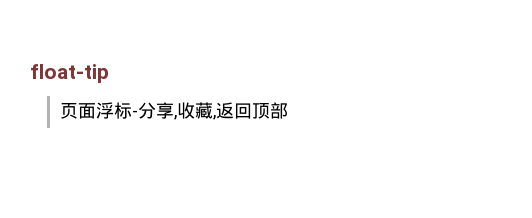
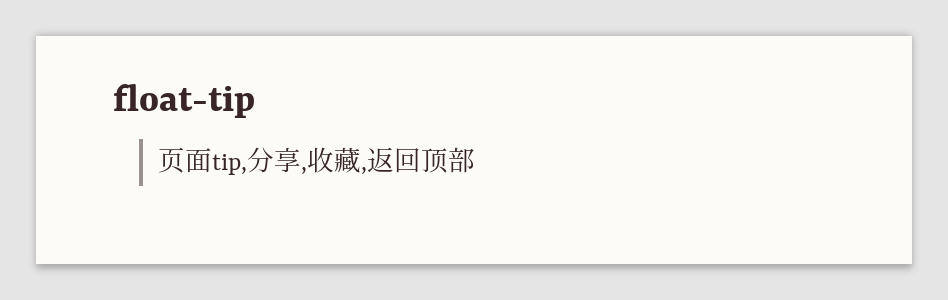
- 页面浮标-分享,收藏,返回顶部
+ 页面tip,分享,收藏,返回顶部

